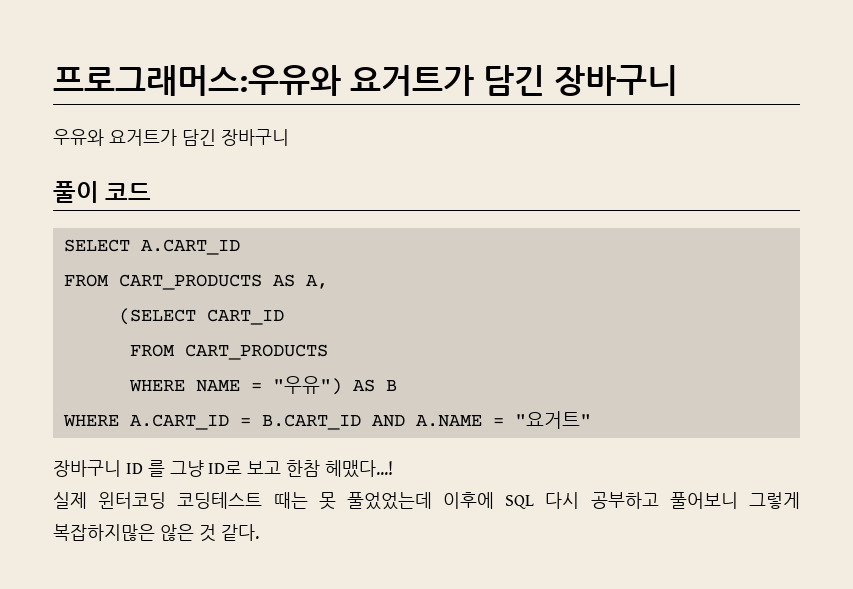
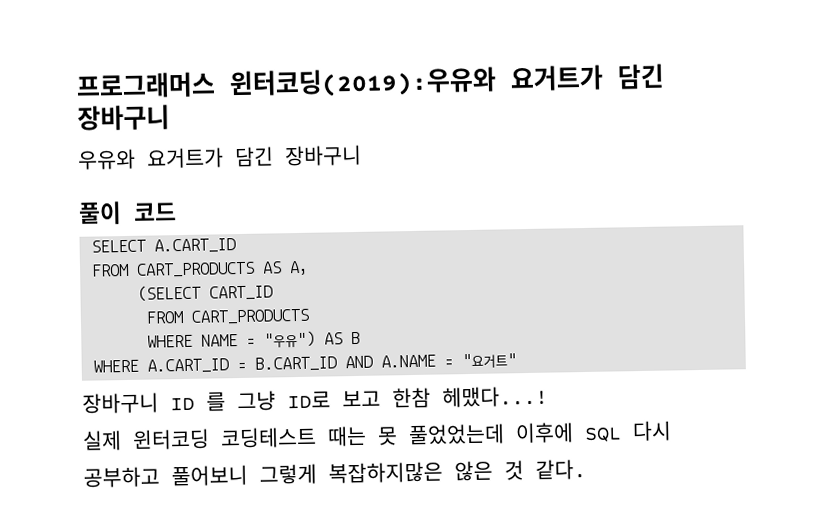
- 프로그래머스:우유와 요거트가 담긴 장바구니
+ 프로그래머스 윈터코딩(2019):우유와 요거트가 담긴 장바구니

